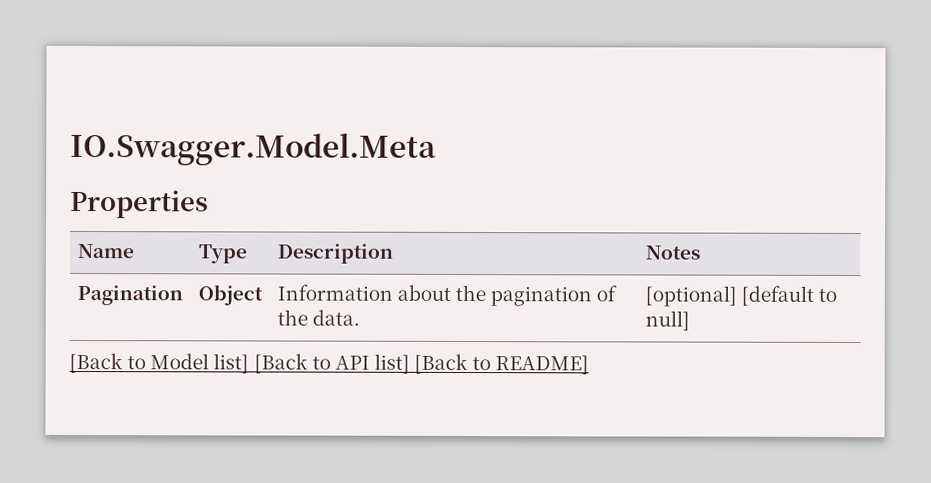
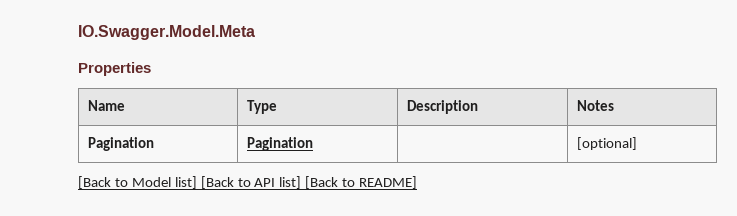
- Pagination | Object | Information about the pagination of the data. | [optional] [default to null]
+ Pagination | Pagination | | [optional]

